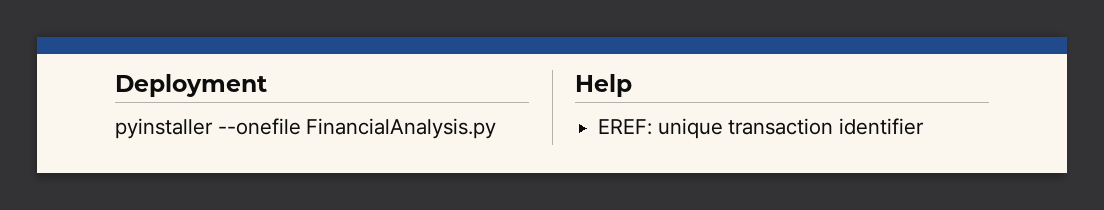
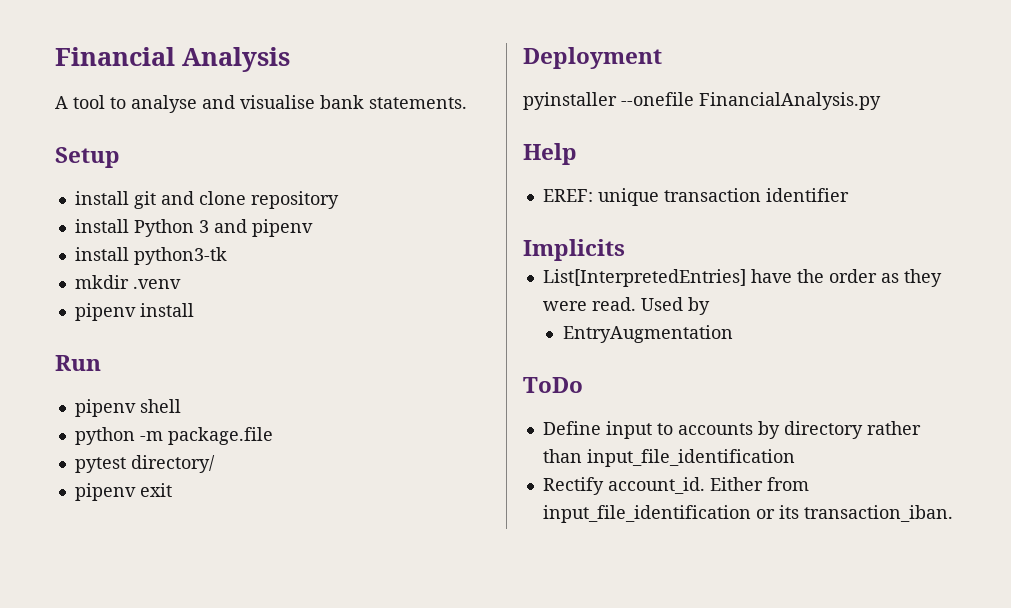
+ Financial Analysis
+ A tool to analyse and visualise bank statements.
+ Setup
+ install git and clone repository
+ install Python 3 and pipenv
+ install python3-tk
+ mkdir .venv
+ pipenv install
+ Run
+ pipenv shell
+ python -m package.file
+ pytest directory/
+ pipenv exit
+ Implicits
+ List[InterpretedEntries] have the order as they were read. Used by
+ EntryAugmentation
+ ToDo
+ Define input to accounts by directory rather than input_file_identification
+ Rectify account_id. Either from input_file_identification or its transaction_iban.

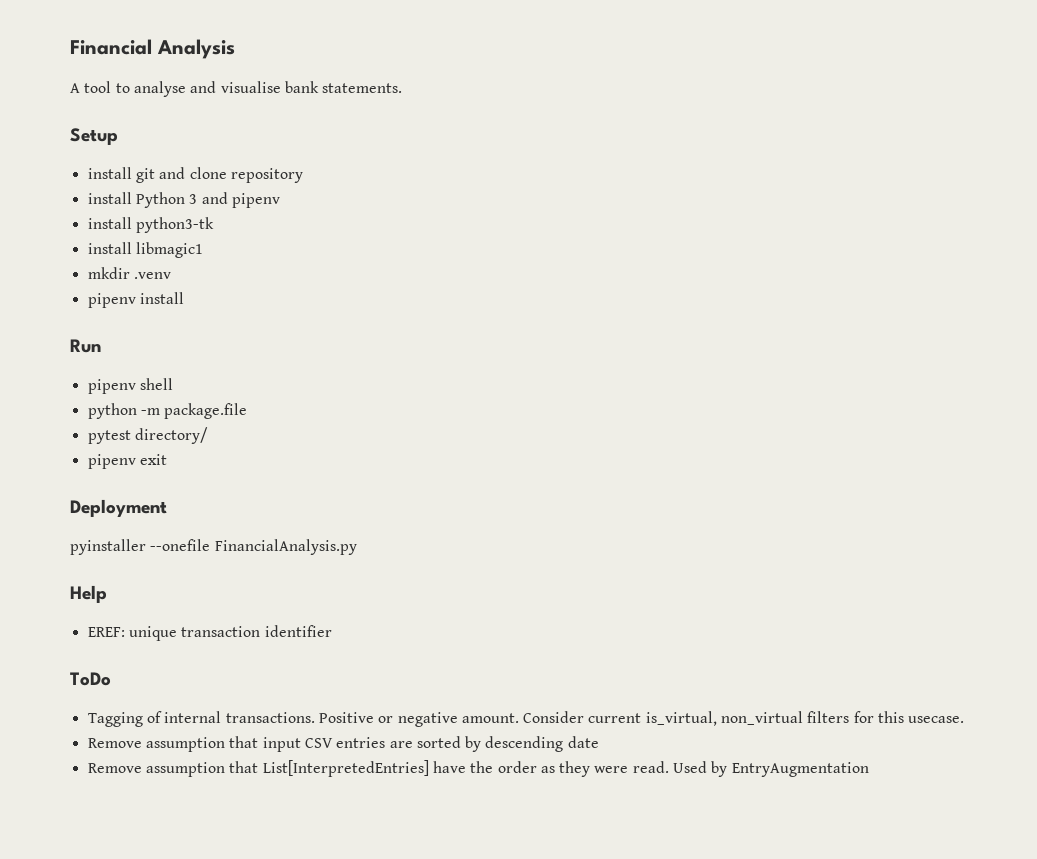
+ install libmagic1
- Implicits
- List[InterpretedEntries] have the order as they were read.
+ ToDo
+ Tagging of internal transactions. Positive or negative amount. Consider current is_virtual, non_virtual filters for this usecase.
+ Remove assumption that input CSV entries are sorted by descending date
+ Remove assumption that List[InterpretedEntries] have the order as they were read.
- Used by
- EntryAugmentation
+ Used by EntryAugmentation
- ToDo
- Define input to accounts by directory rather than input_file_identification
- Rectify account_id. Either from input_file_identification or its transaction_iban.

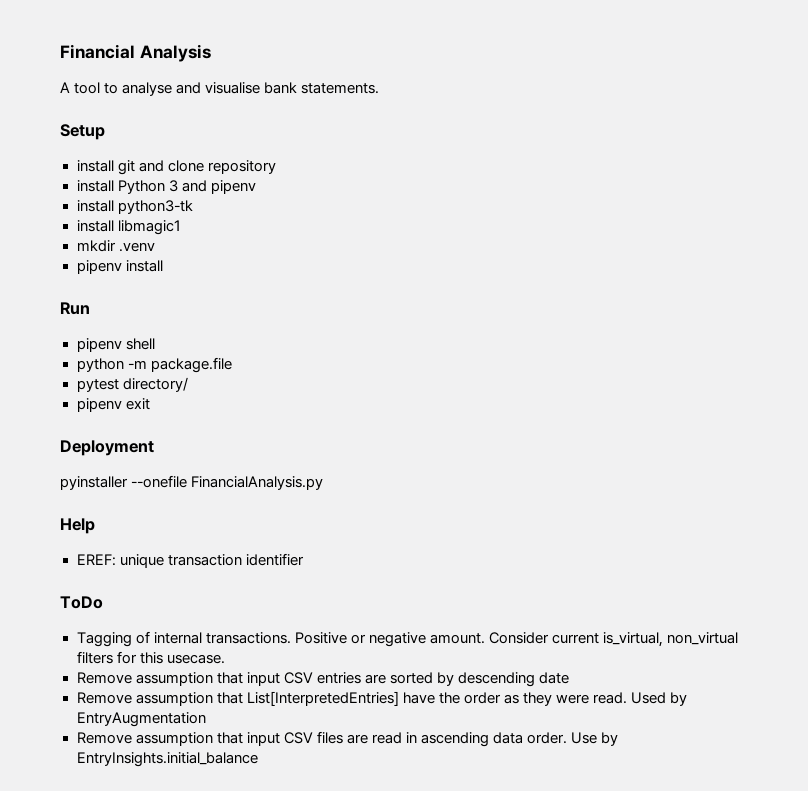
+ Remove assumption that input CSV files are read in ascending data order. Use by EntryInsights.initial_balance

